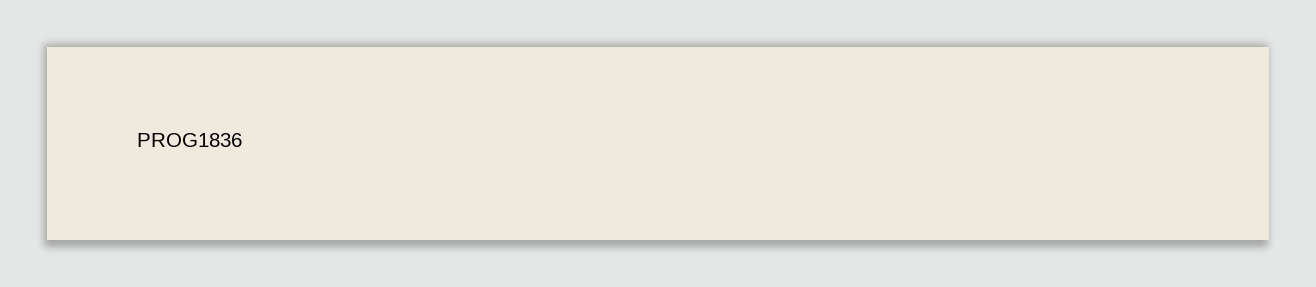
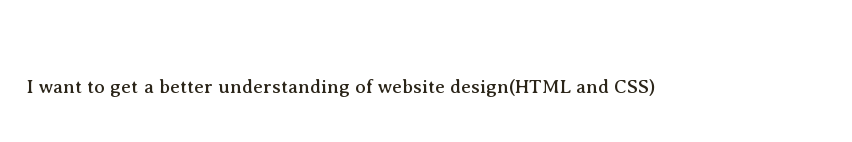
- PROG1836
+ I want to get a better understanding of website design(HTML and CSS)

